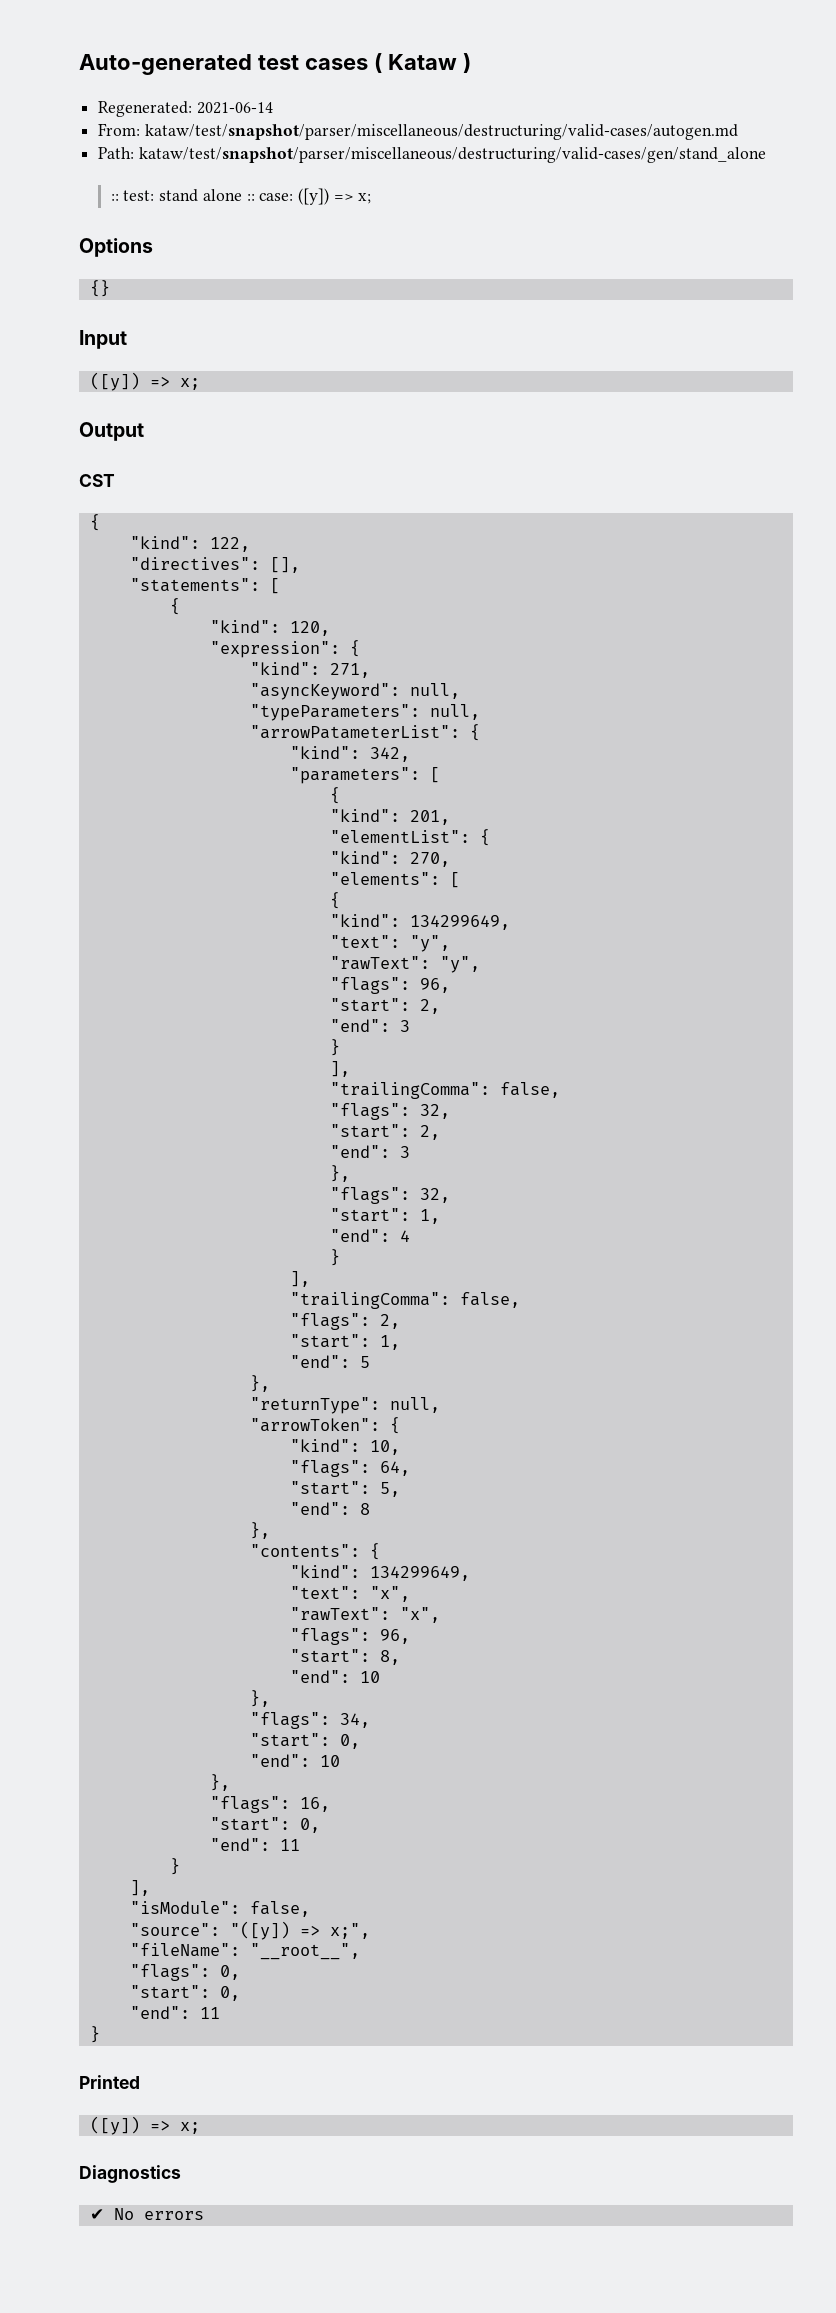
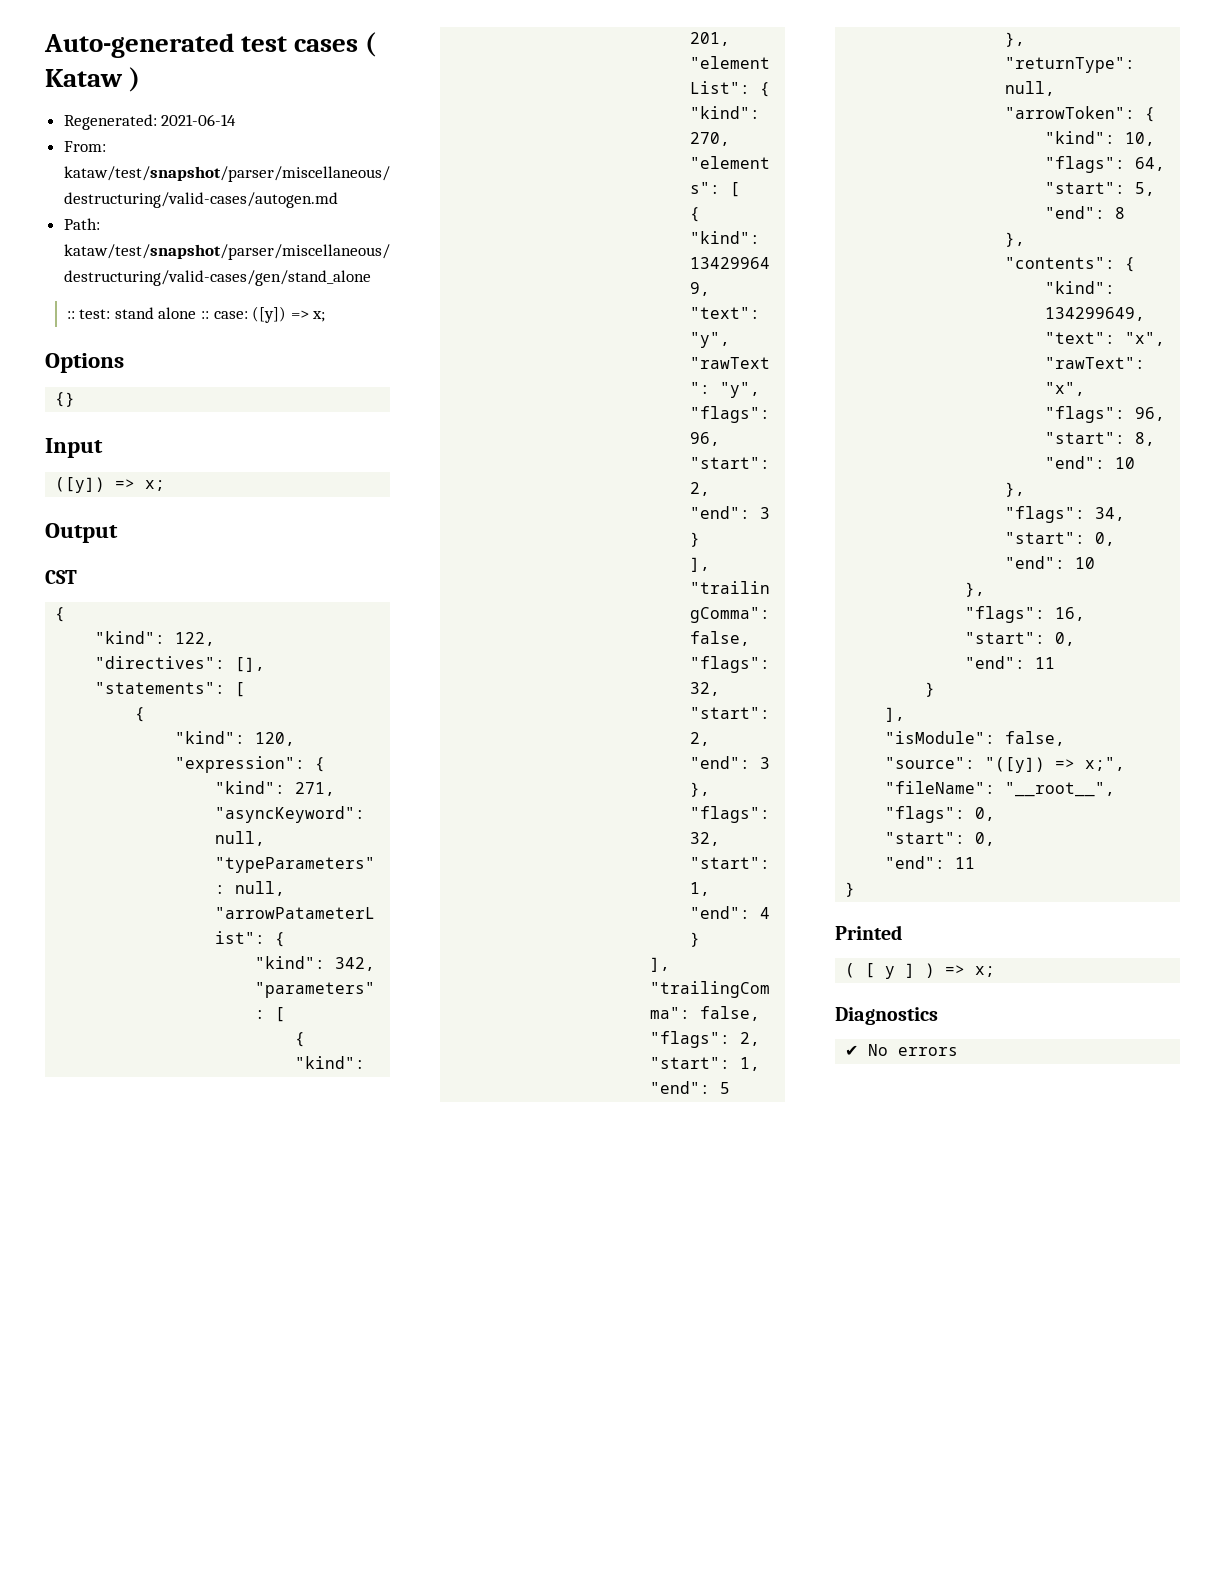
  Printed
- ([y]) => x;
+ ( [ y ] ) => x;

